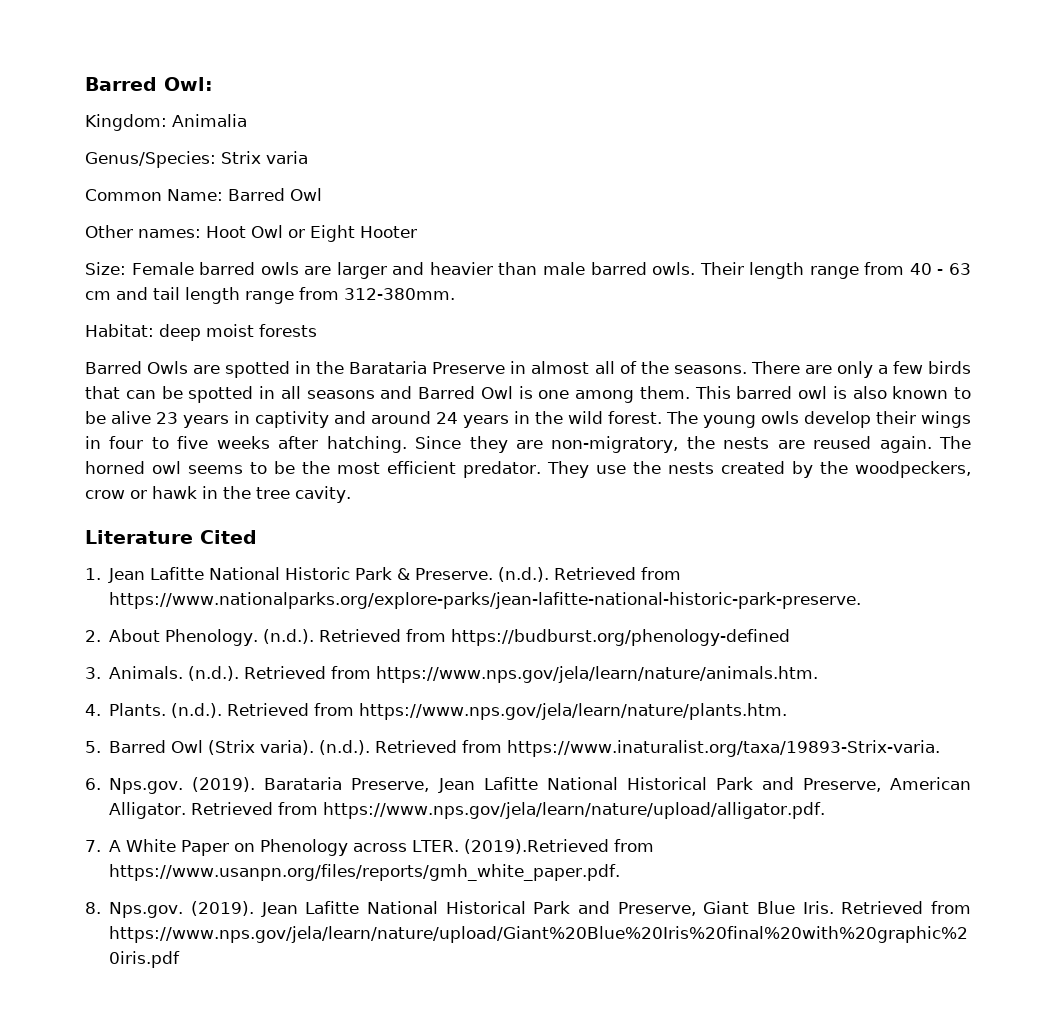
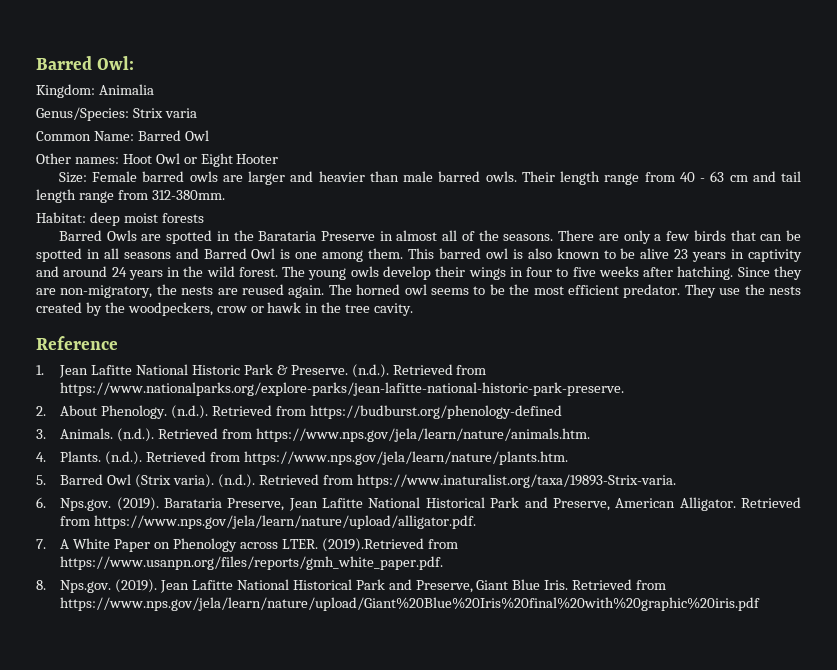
- Literature Cited
+ Reference

